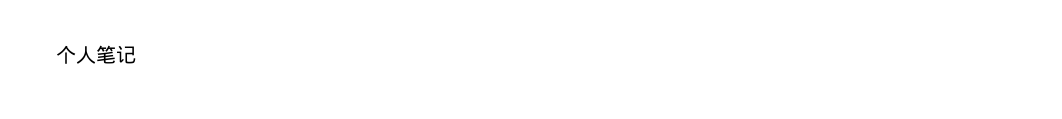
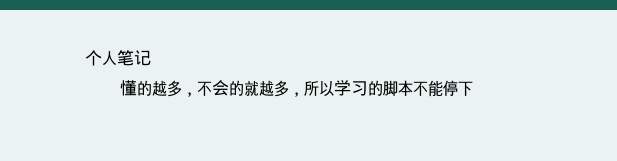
+ 懂的越多，不会的就越多，所以学习的脚本不能停下

